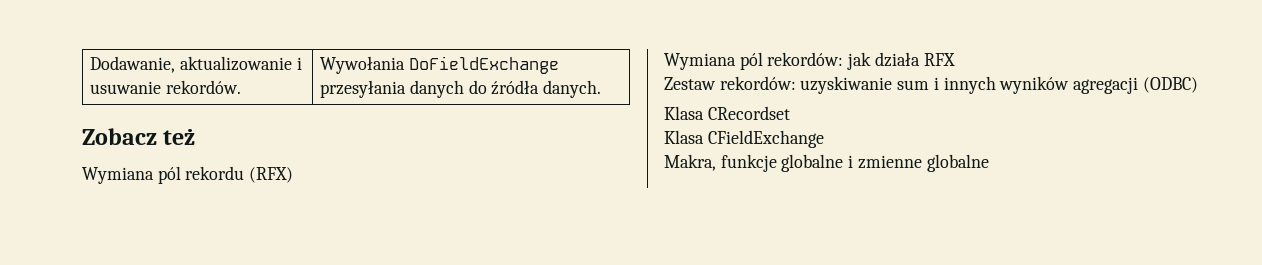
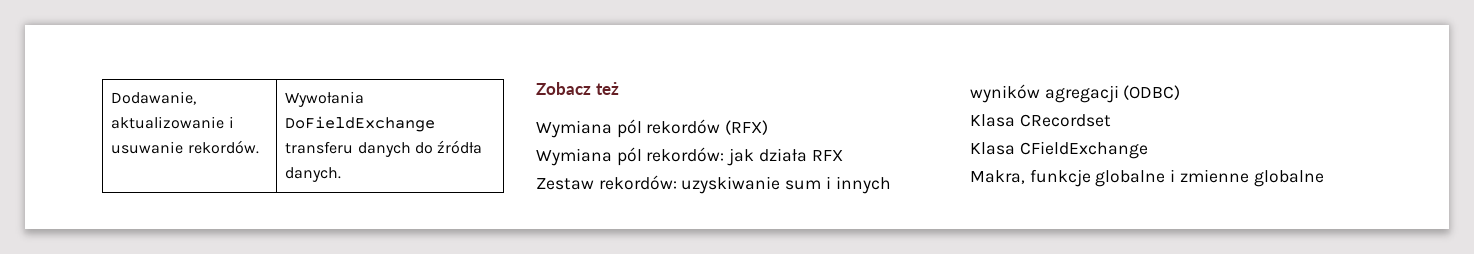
- Dodawanie, aktualizowanie i usuwanie rekordów. | Wywołania DoFieldExchange przesyłania danych do źródła danych.
+ Dodawanie, aktualizowanie i usuwanie rekordów. | Wywołania DoFieldExchange transferu danych do źródła danych.
- Wymiana pól rekordu (RFX)
+ Wymiana pól rekordów (RFX)

